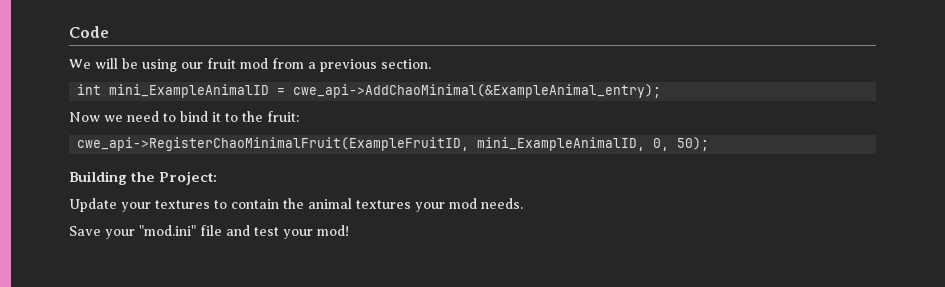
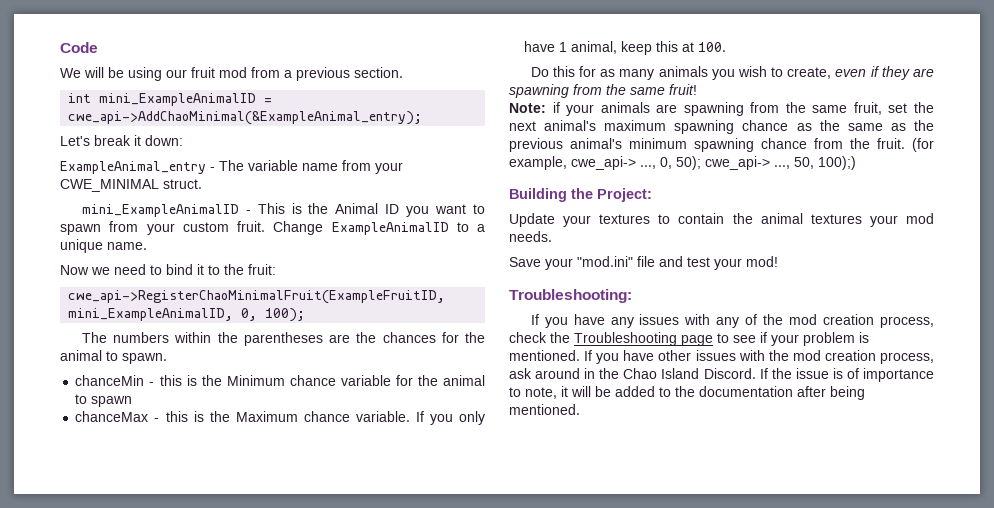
+ Let's break it down:
+ ExampleAnimal_entry - The variable name from your CWE_MINIMAL struct.
+ mini_ExampleAnimalID - This is the Animal ID you want to spawn from your custom fruit. Change ExampleAnimalID to a unique name.
- cwe_api->RegisterChaoMinimalFruit(ExampleFruitID, mini_ExampleAnimalID, 0, 50);
+ cwe_api->RegisterChaoMinimalFruit(ExampleFruitID, mini_ExampleAnimalID, 0, 100);
+ The numbers within the parentheses are the chances for the animal to spawn.
+ chanceMin - this is the Minimum chance variable for the animal to spawn
+ chanceMax - this is the Maximum chance variable. If you only have 1 animal, keep this at 100.
+ Do this for as many animals you wish to create, even if they are spawning from the same fruit!
+ Note: if your animals are spawning from the same fruit, set the next animal's maximum spawning chance as the same as the previous animal's minimum spawning chance from the fruit. (for example, cwe_api-> ..., 0, 50); cwe_api-> ..., 50, 100);)
+ Troubleshooting:
+ If you have any issues with any of the mod creation process, check the Troubleshooting page to see if your problem is mentioned. If you have other issues with the mod creation process, ask around in the Chao Island Discord. If the issue is of importance to note, it will be added to the documentation after being mentioned.

